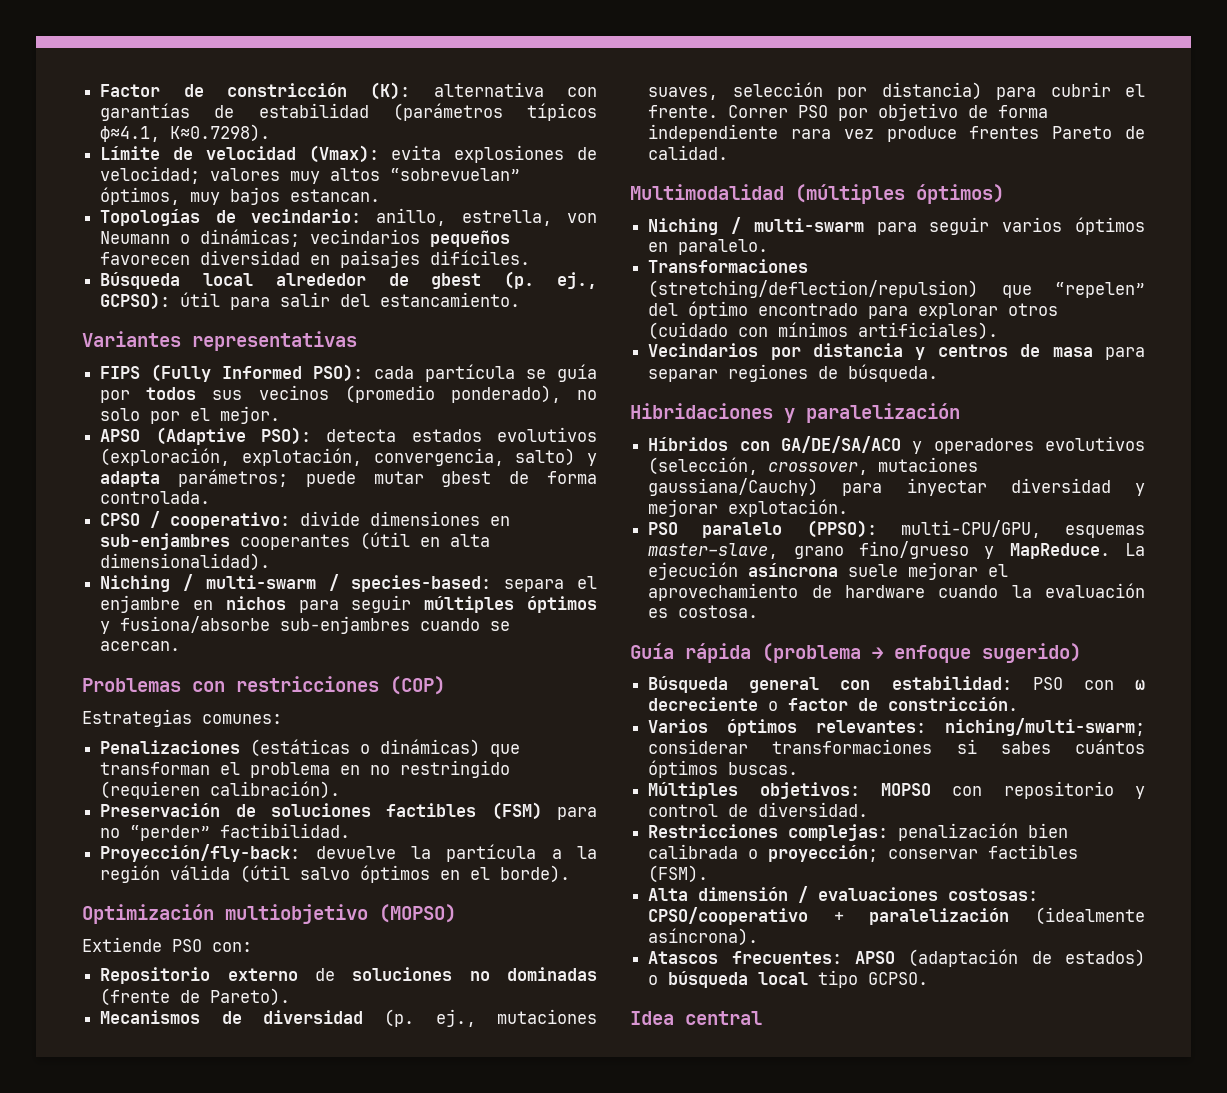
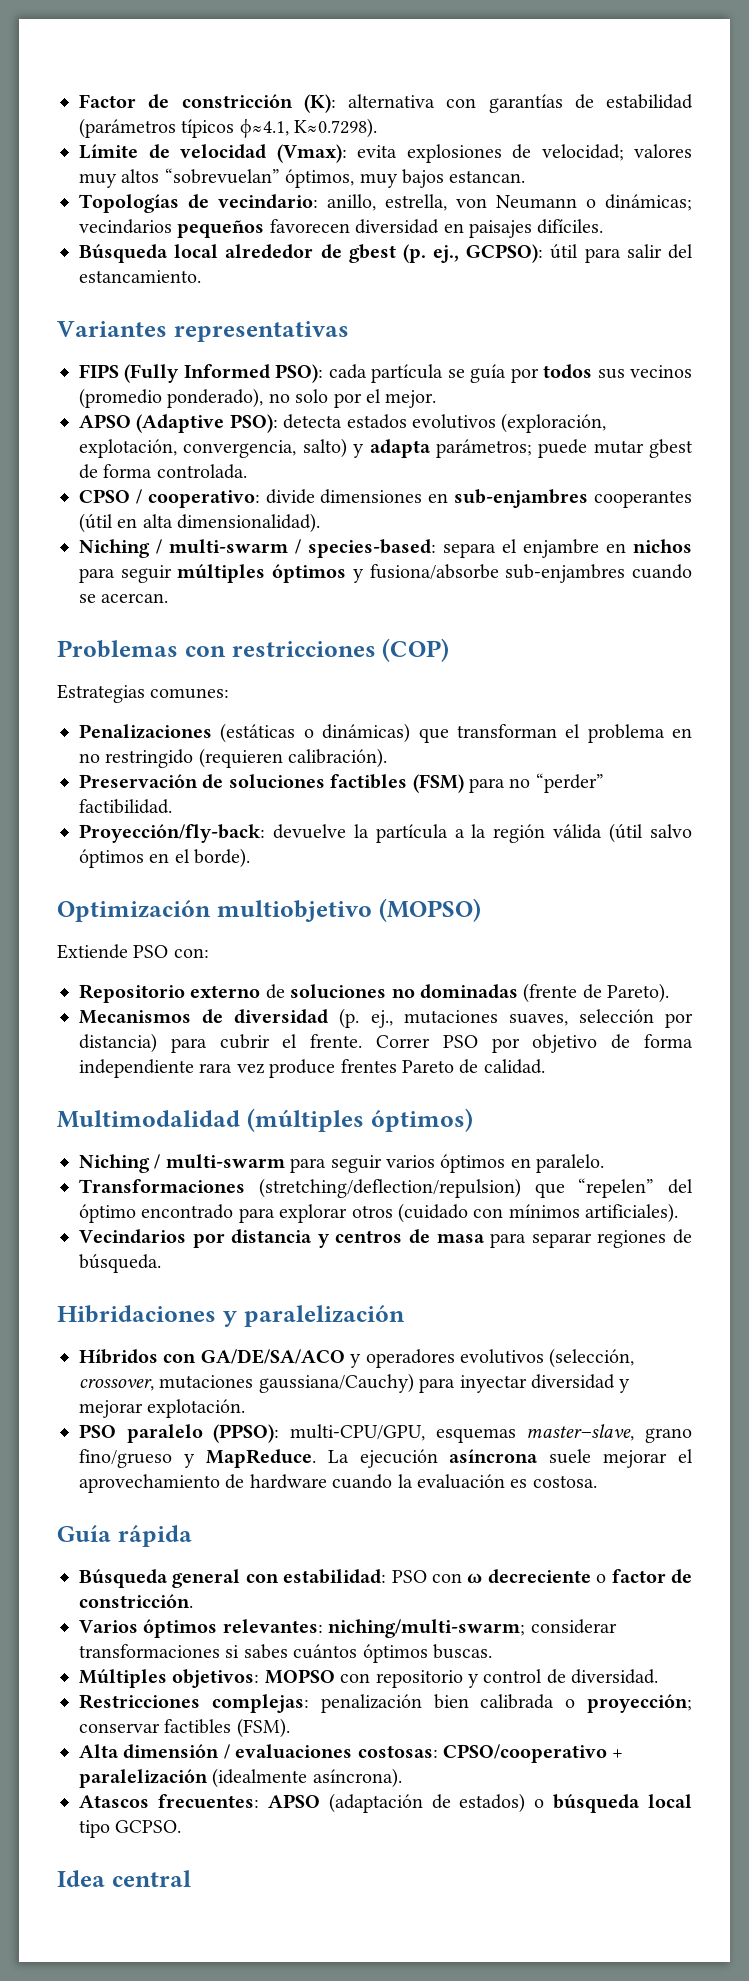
- Guía rápida (problema → enfoque sugerido)
+ Guía rápida

